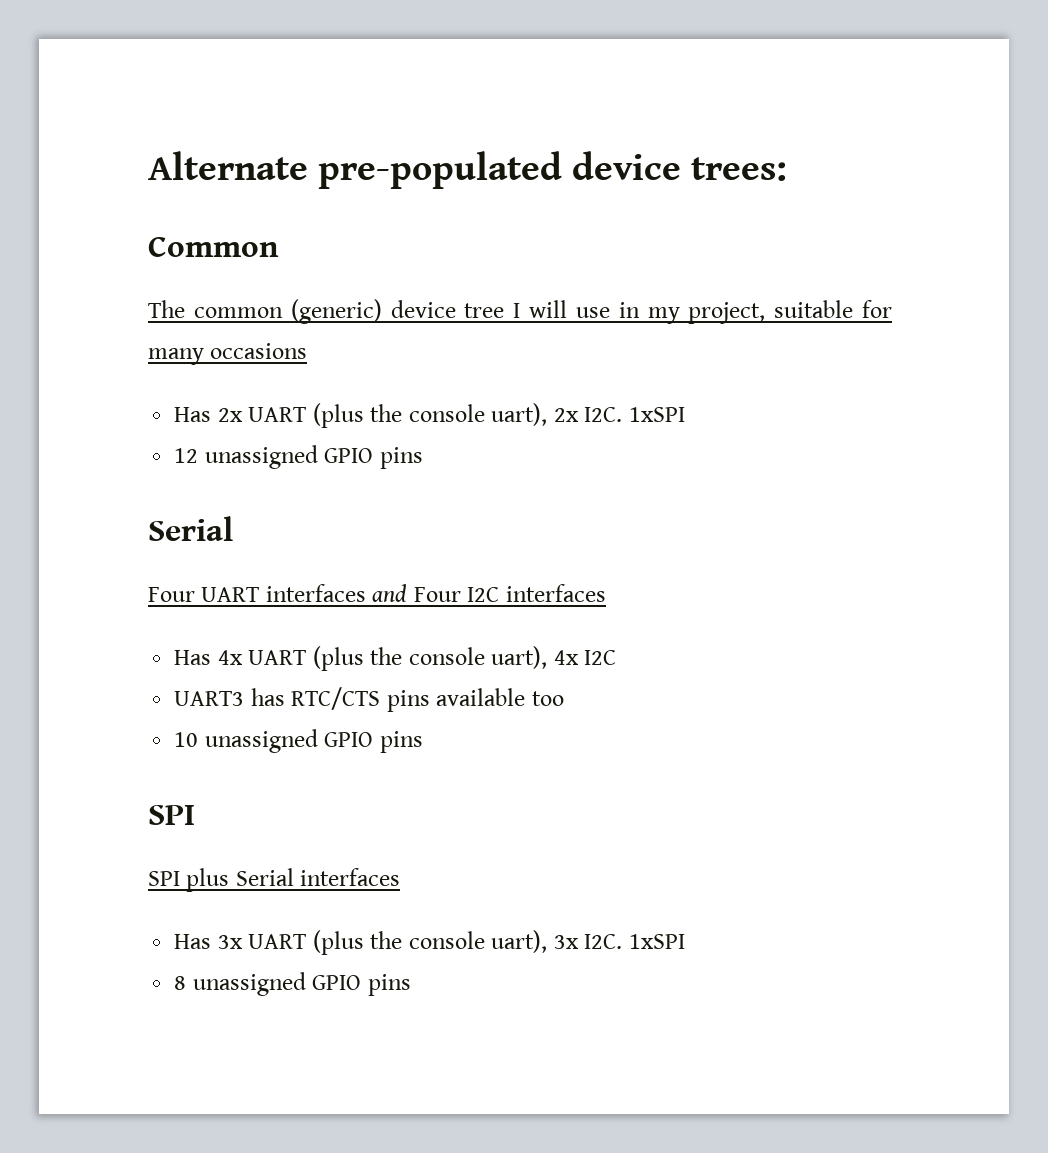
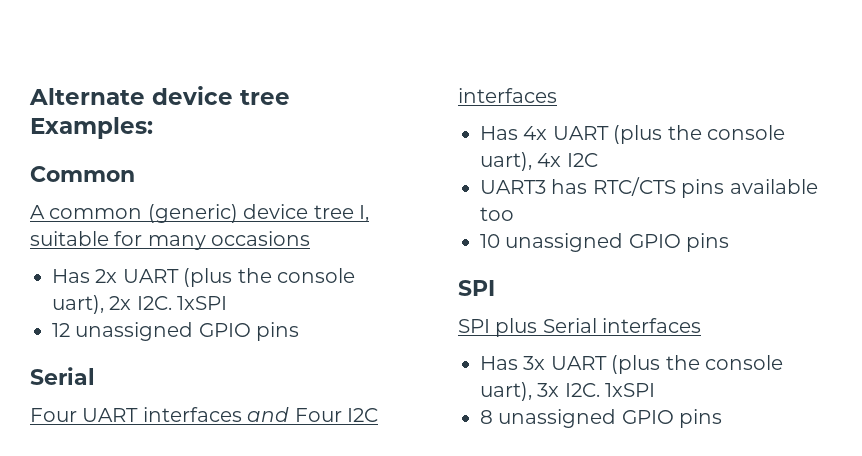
- Alternate pre-populated device trees:
+ Alternate device tree Examples:
- The common (generic) device tree I will use in my project, suitable for many occasions
+ A common (generic) device tree I, suitable for many occasions

